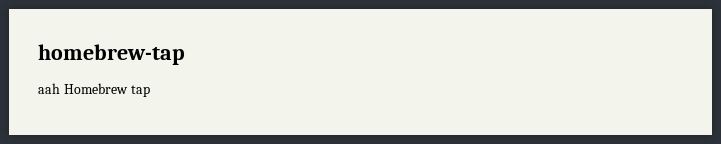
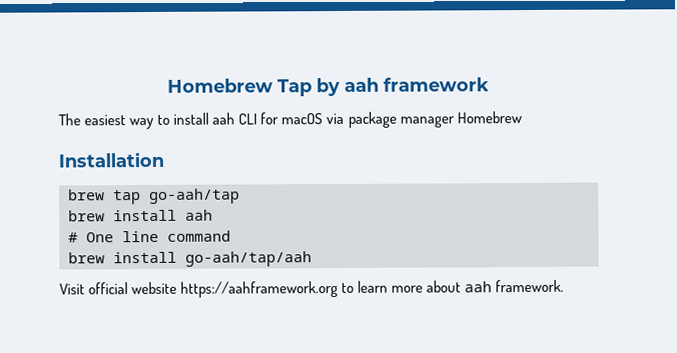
- homebrew-tap
- aah Homebrew tap
+ Homebrew Tap by aah framework
+ The easiest way to install aah CLI for macOS via package manager Homebrew
+ Installation
+ brew tap go-aah/tap
+ brew install aah
+ # One line command
+ brew install go-aah/tap/aah
+ Visit official website https://aahframework.org to learn more about aah framework.

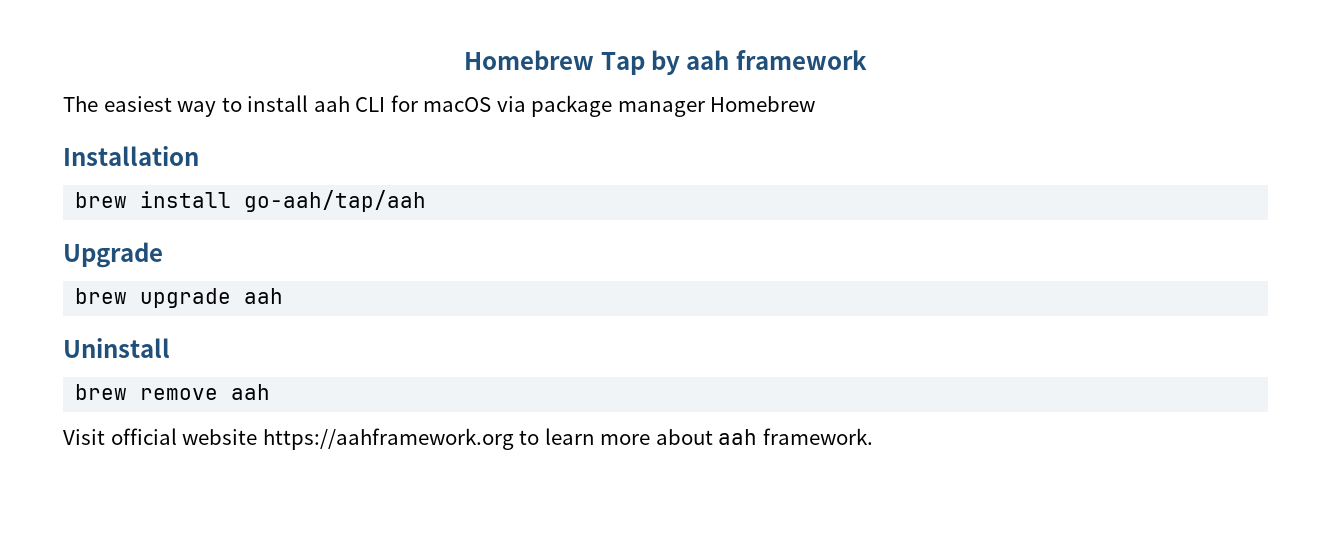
- brew tap go-aah/tap
- brew install aah
- # One line command
  brew install go-aah/tap/aah
+ Upgrade
+ brew upgrade aah
+ Uninstall
+ brew remove aah

